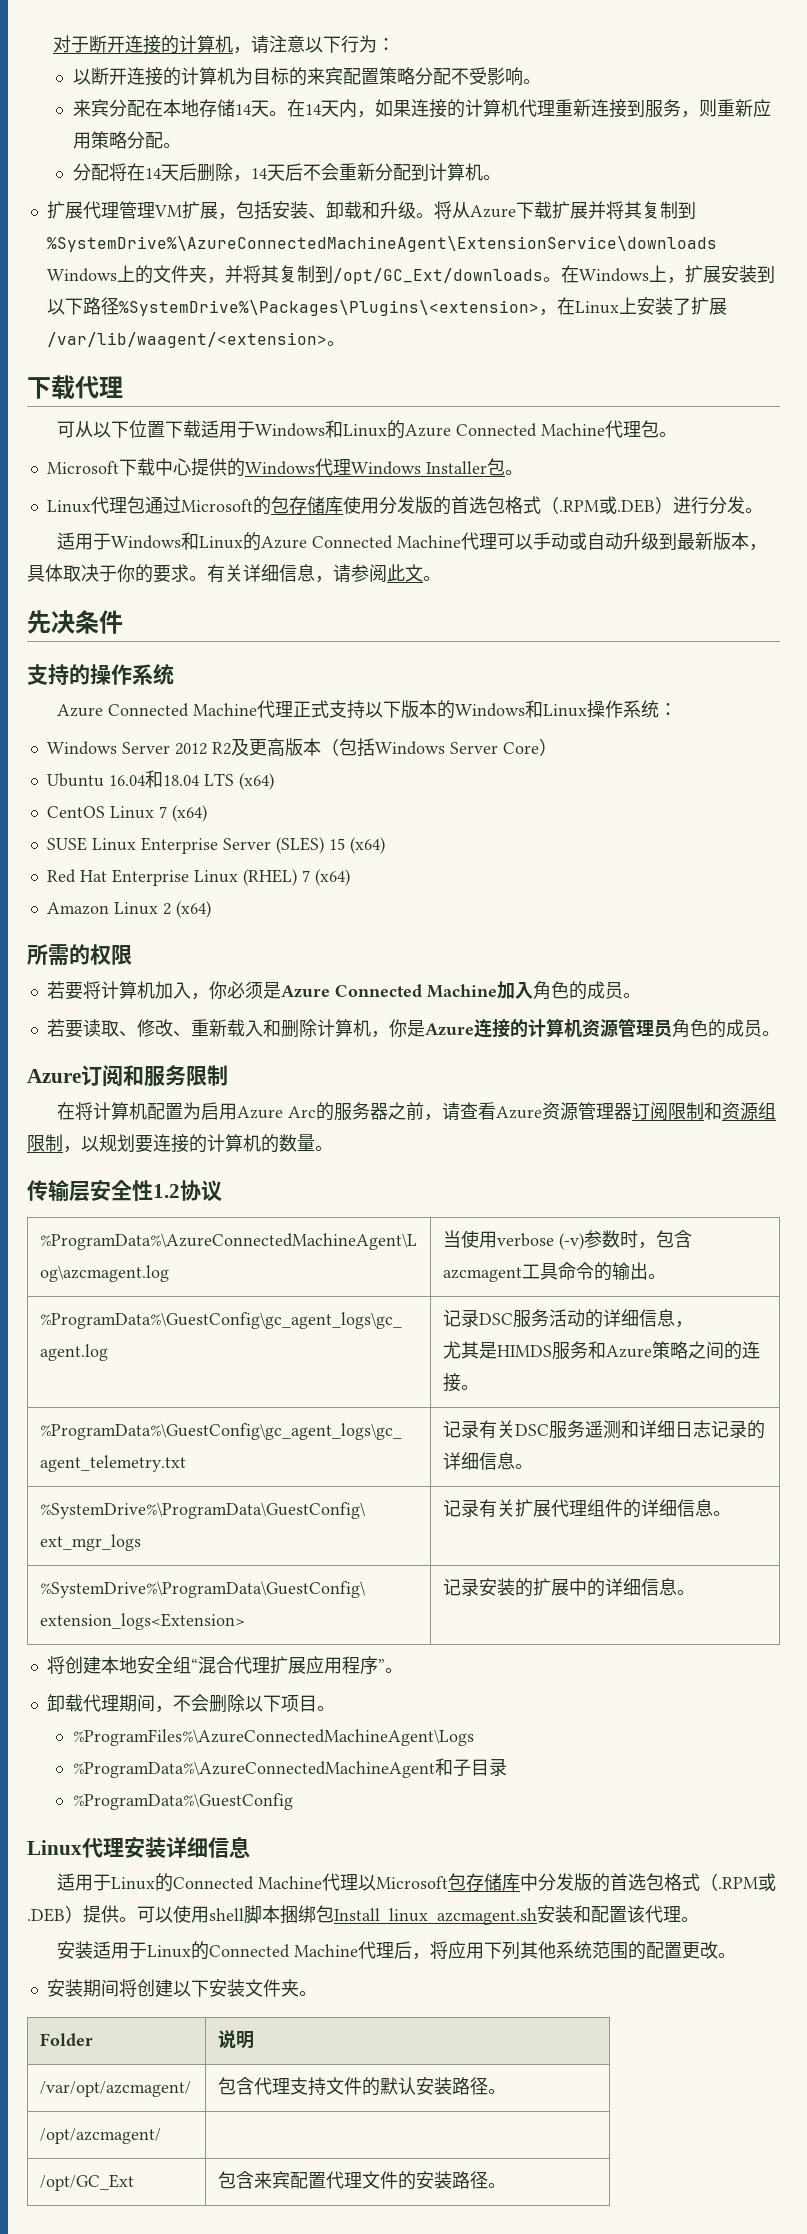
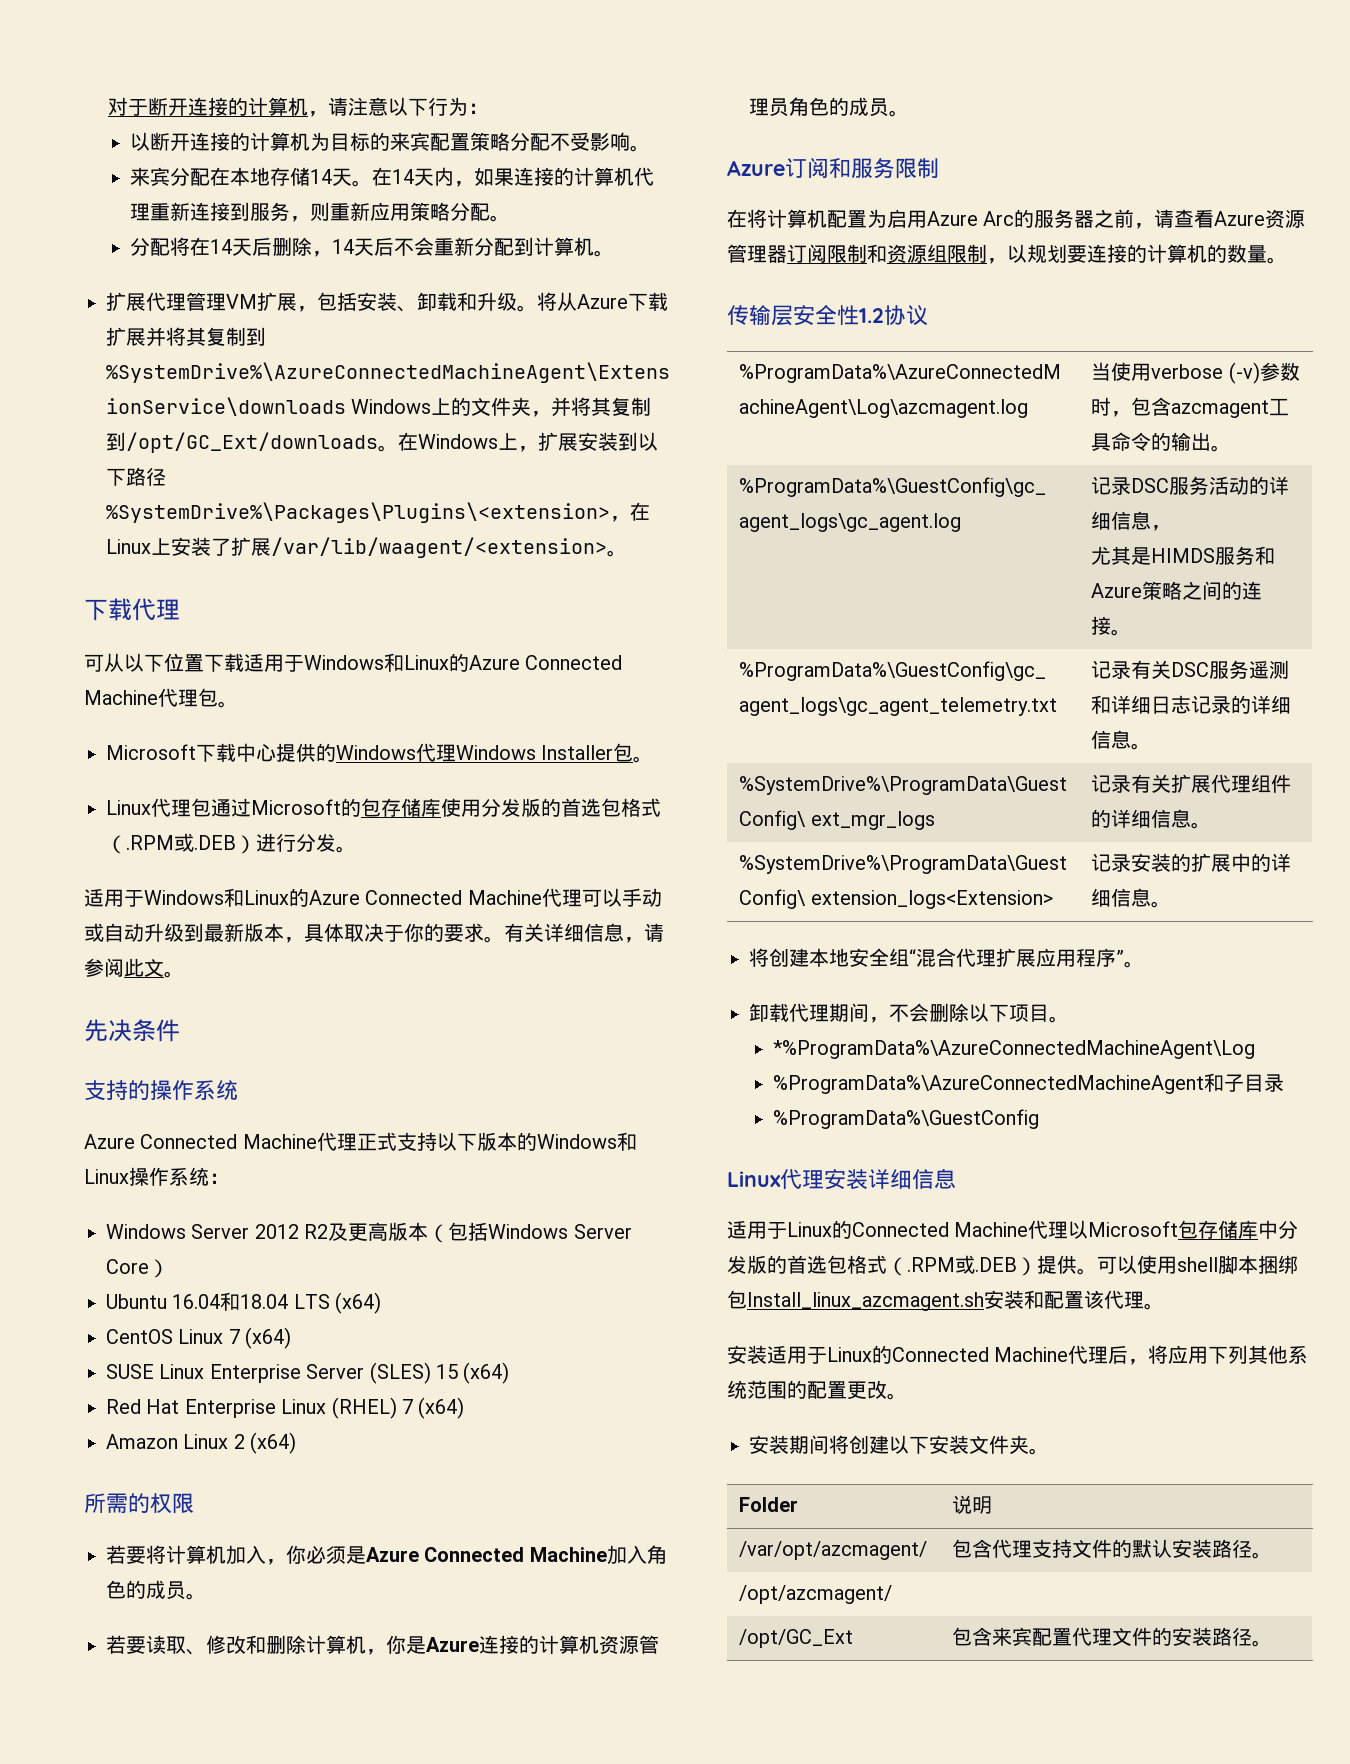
- 若要读取、修改、重新载入和删除计算机，你是Azure连接的计算机资源管理员角色的成员。
+ 若要读取、修改和删除计算机，你是Azure连接的计算机资源管理员角色的成员。
- %ProgramFiles%\AzureConnectedMachineAgent\Logs
+ *%ProgramData%\AzureConnectedMachineAgent\Log

